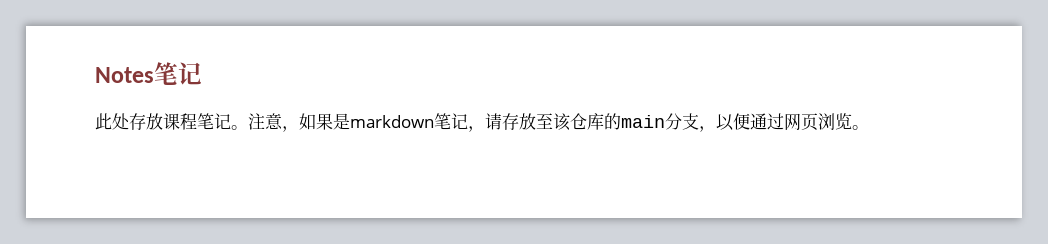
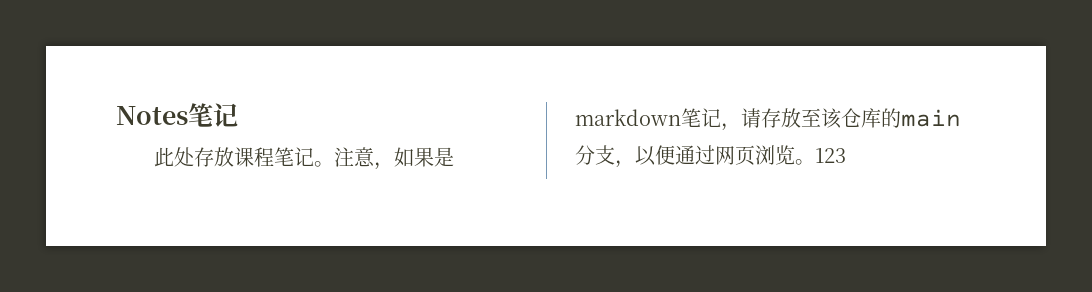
+ 123

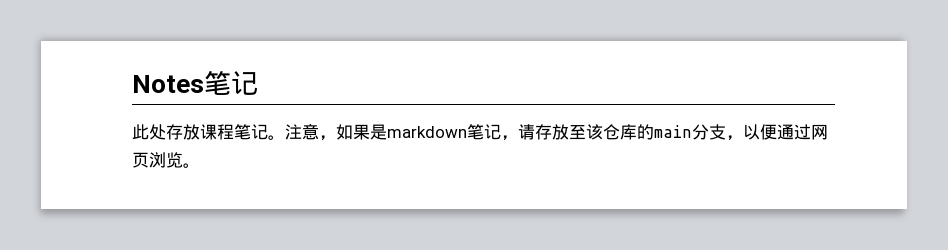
- 123

